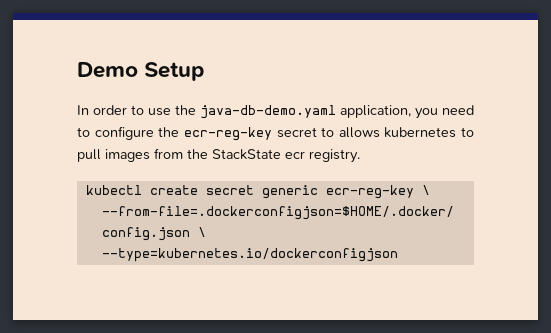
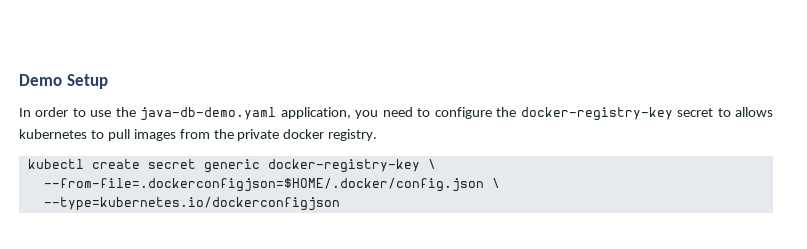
- In order to use the java-db-demo.yaml application, you need to configure the ecr-reg-key secret to allows kubernetes to pull images from the StackState ecr registry.
+ In order to use the java-db-demo.yaml application, you need to configure the docker-registry-key secret to allows kubernetes to pull images from the private docker registry.
- kubectl create secret generic ecr-reg-key \
+ kubectl create secret generic docker-registry-key \

